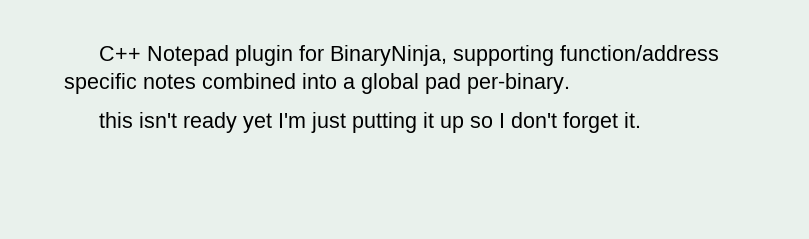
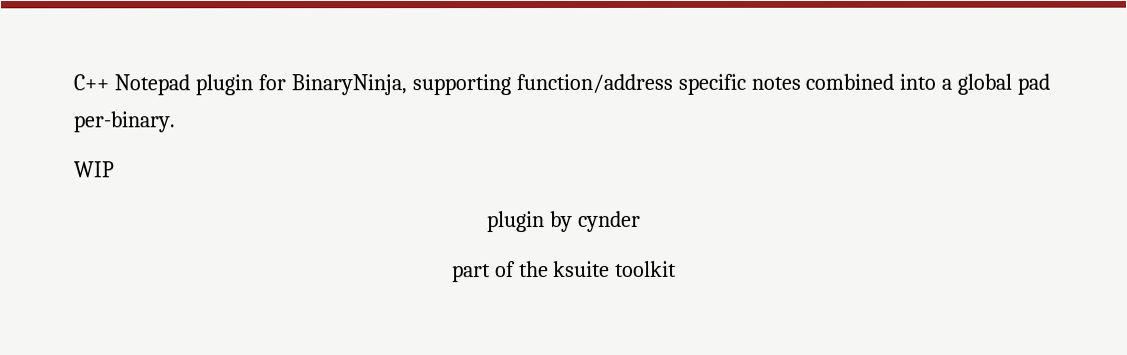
- this isn't ready yet I'm just putting it up so I don't forget it.
+ WIP
+ plugin by cynder
+ part of the ksuite toolkit

